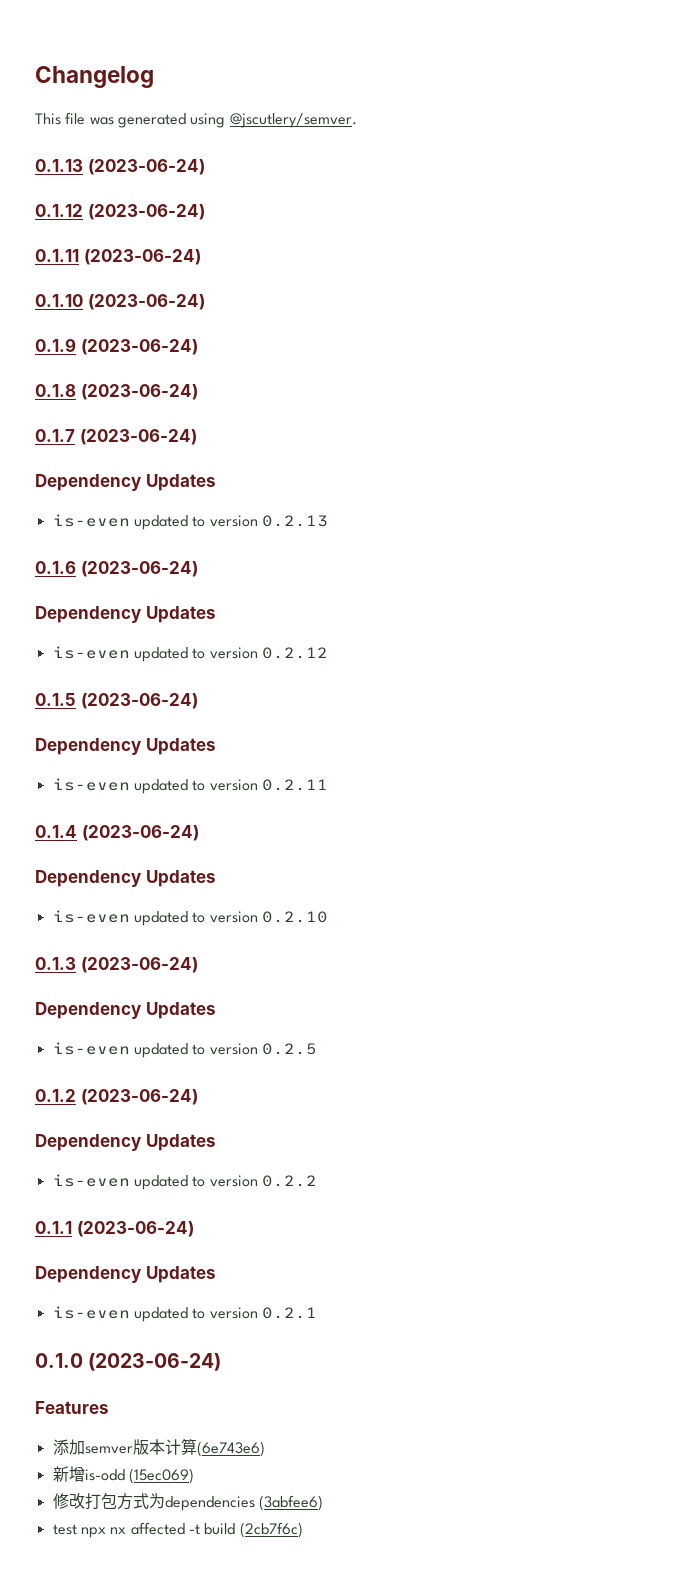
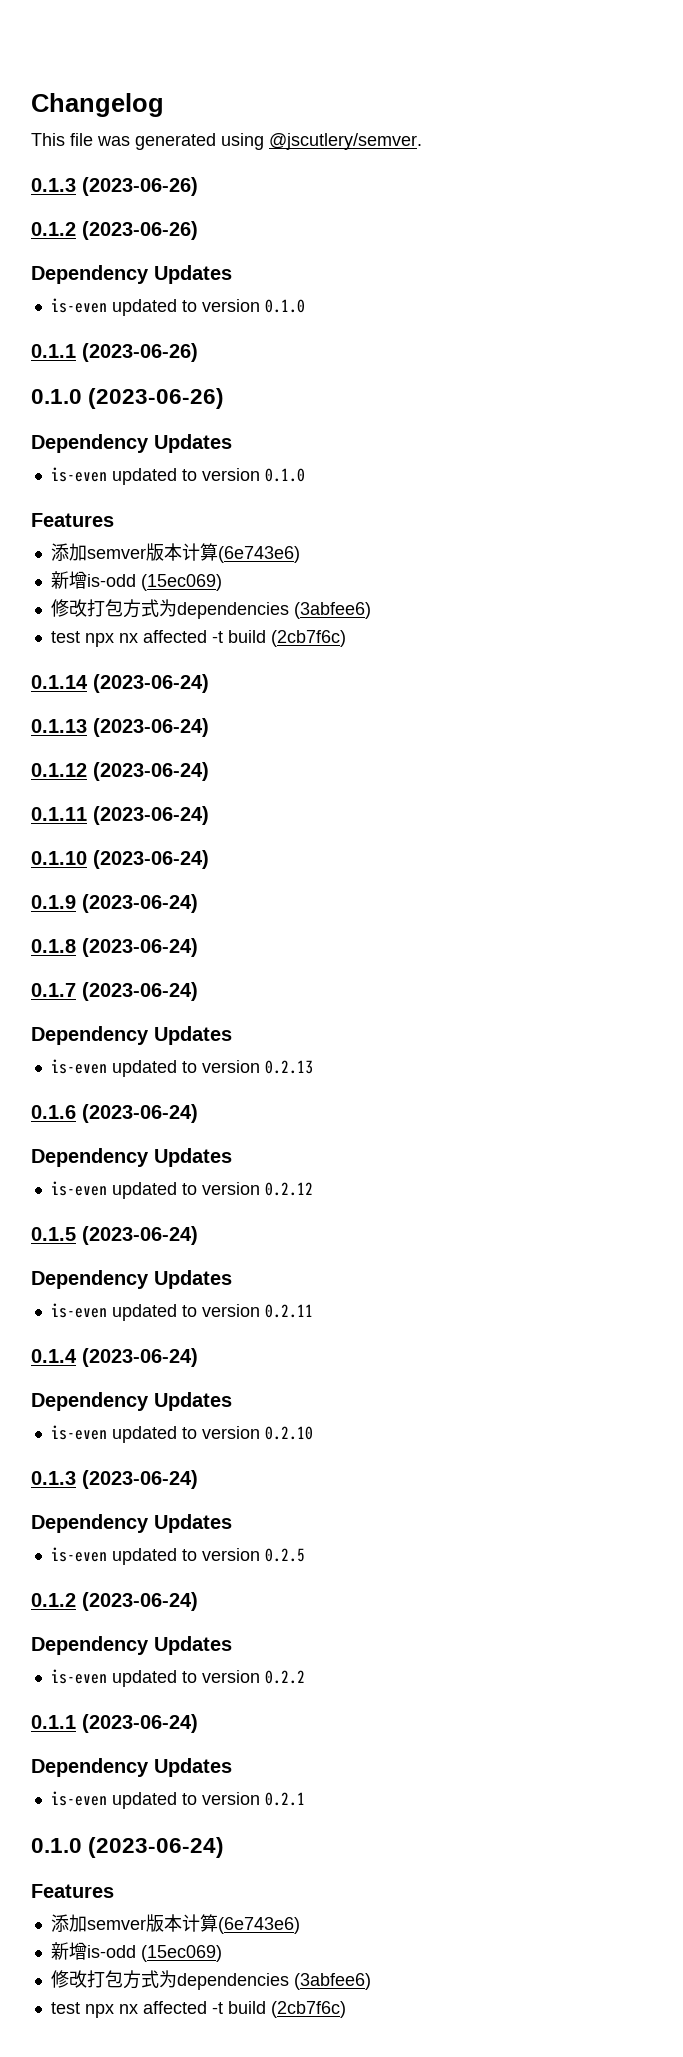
+ 0.1.3 (2023-06-26)
+ 0.1.2 (2023-06-26)
+ Dependency Updates
+ is-even updated to version 0.1.0
+ 0.1.1 (2023-06-26)
+ 0.1.0 (2023-06-26)
+ Dependency Updates
+ is-even updated to version 0.1.0
+ Features
+ 添加semver版本计算(6e743e6)
+ 新增is-odd (15ec069)
+ 修改打包方式为dependencies (3abfee6)
+ test npx nx affected -t build (2cb7f6c)
+ 0.1.14 (2023-06-24)

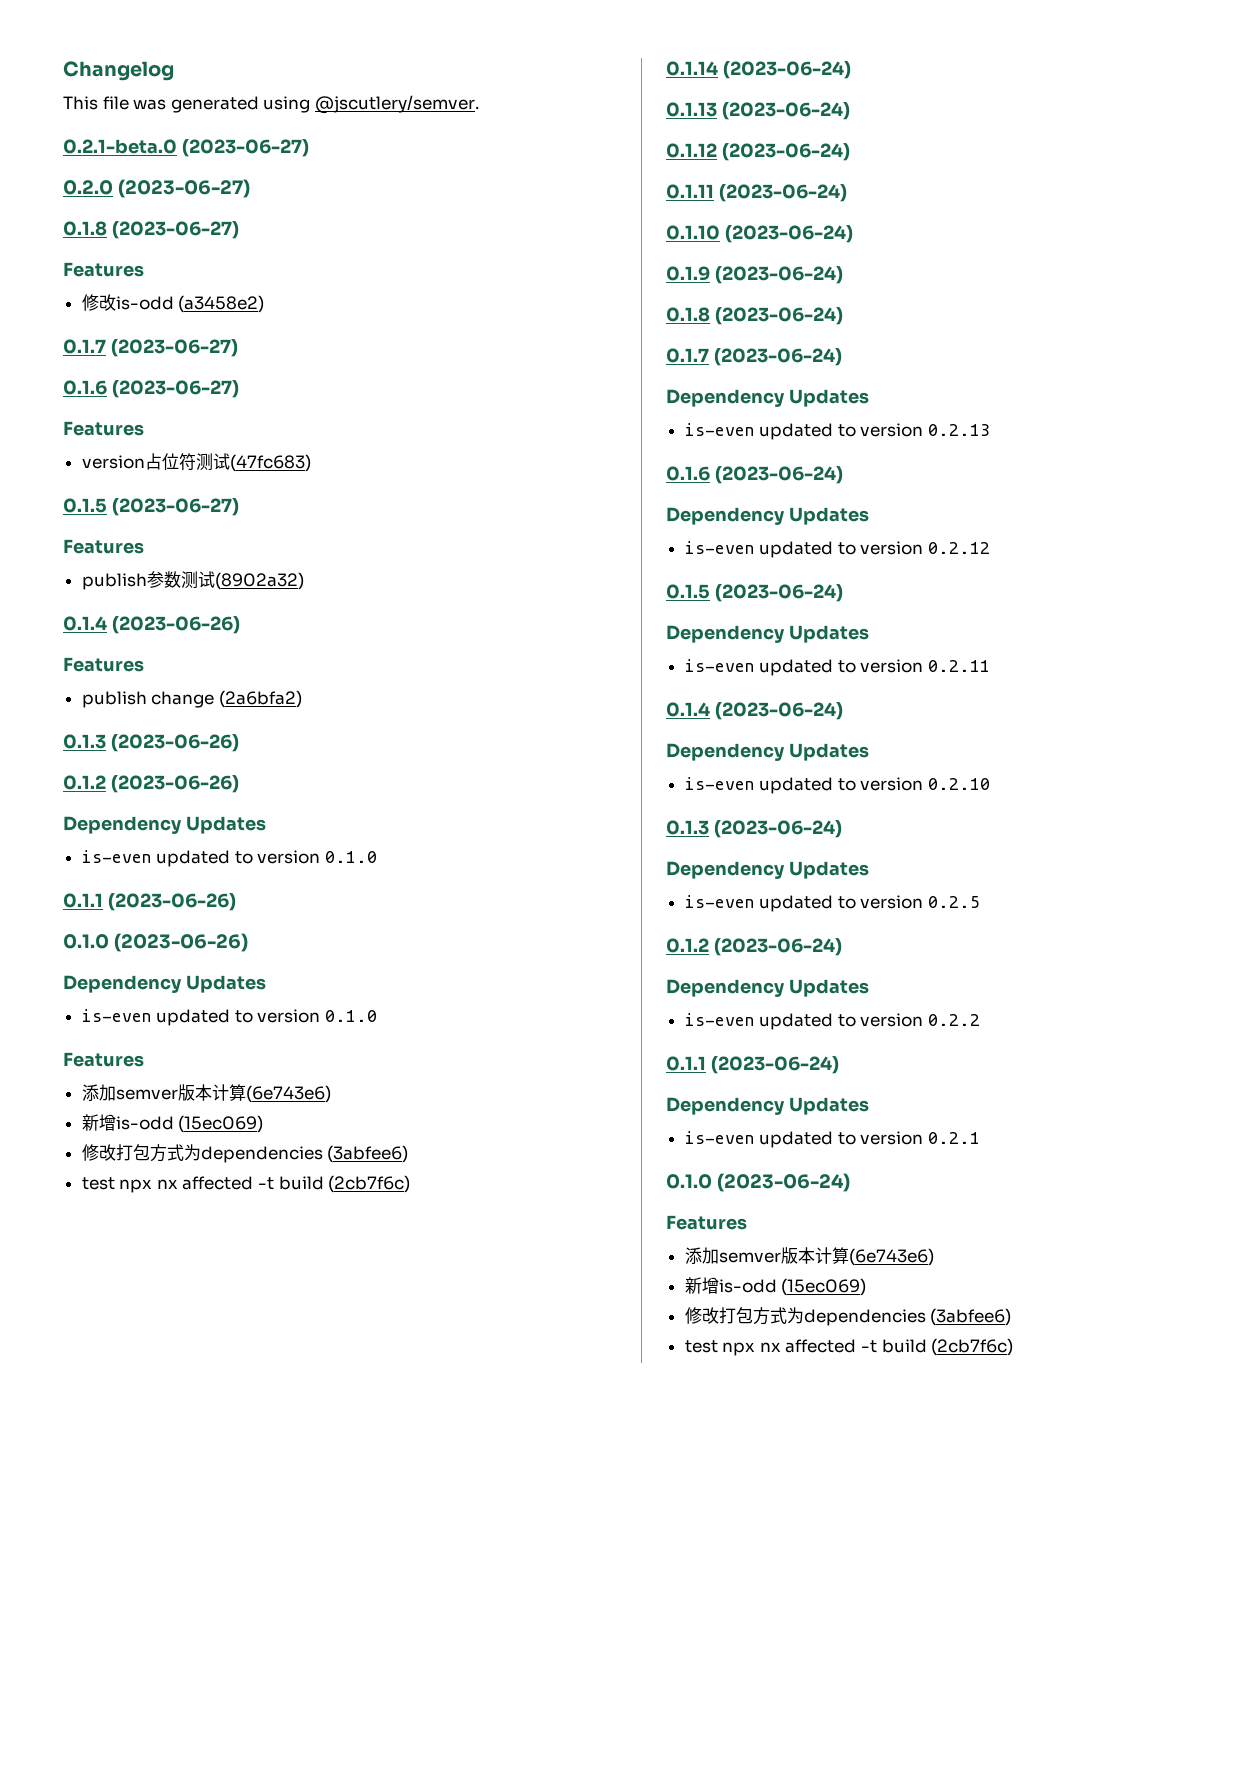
+ 0.2.1-beta.0 (2023-06-27)
+ 0.2.0 (2023-06-27)
+ 0.1.8 (2023-06-27)
+ Features
+ 修改is-odd (a3458e2)
+ 0.1.7 (2023-06-27)
+ 0.1.6 (2023-06-27)
+ Features
+ version占位符测试(47fc683)
+ 0.1.5 (2023-06-27)
+ Features
+ publish参数测试(8902a32)
+ 0.1.4 (2023-06-26)
+ Features
+ publish change (2a6bfa2)

